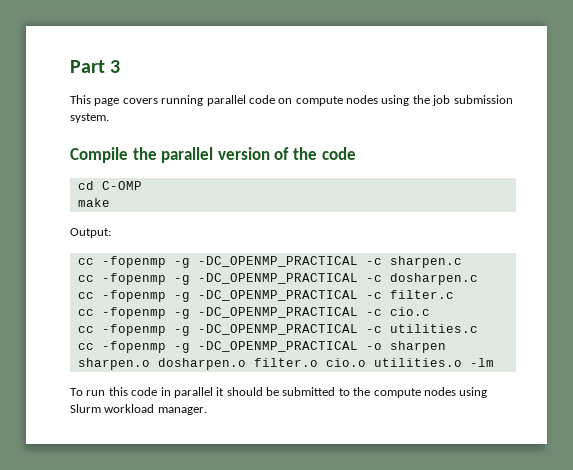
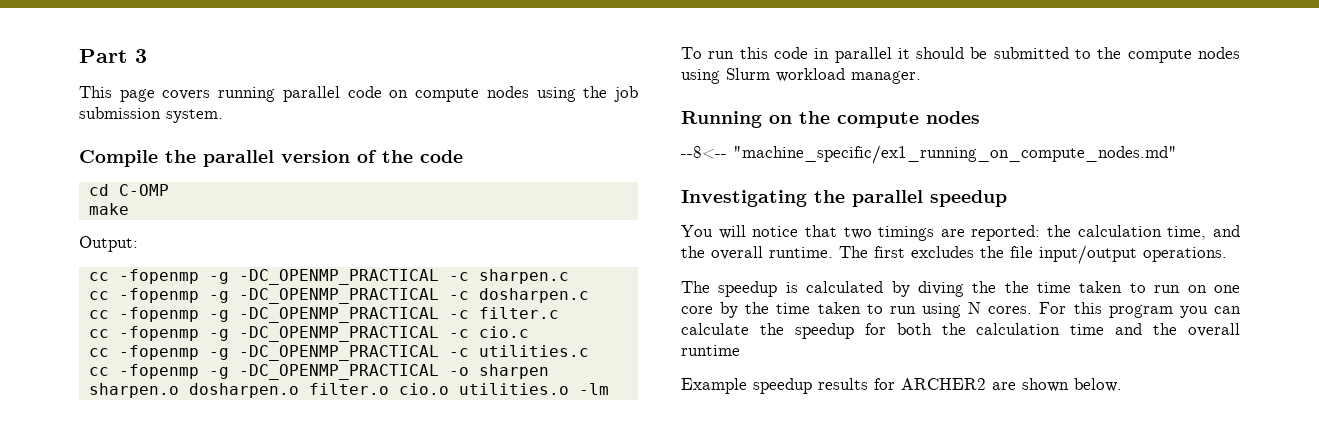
+ Running on the compute nodes
+ --8<-- "machine_specific/ex1_running_on_compute_nodes.md"
+ Investigating the parallel speedup
+ You will notice that two timings are reported: the calculation time, and the overall runtime. The first excludes the file input/output operations.
+ The speedup is calculated by diving the the time taken to run on one core by the time taken to run using N cores. For this program you can calculate the speedup for both the calculation time and the overall runtime
+ Example speedup results for ARCHER2 are shown below.

